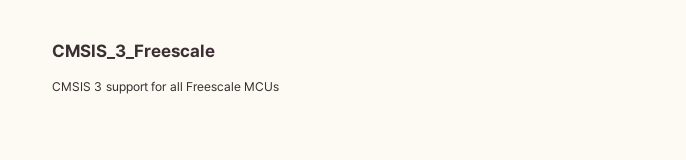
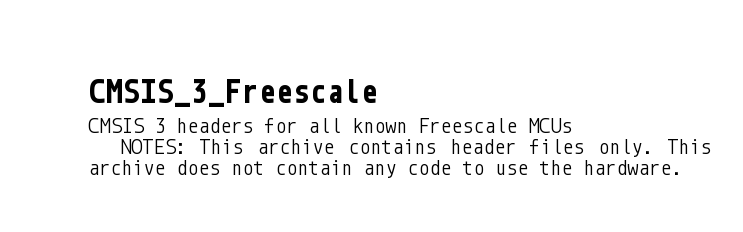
- CMSIS 3 support for all Freescale MCUs
+ CMSIS 3 headers for all known Freescale MCUs
+ NOTES: This archive contains header files only. This archive does not contain any code to use the hardware.

